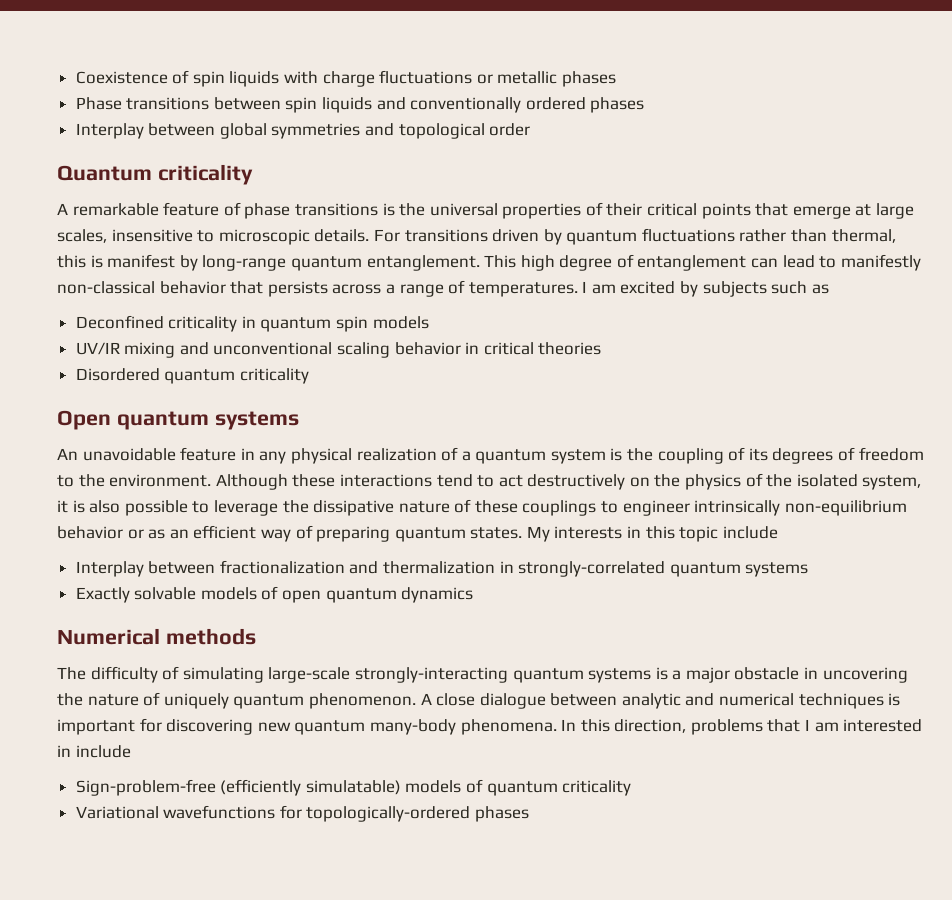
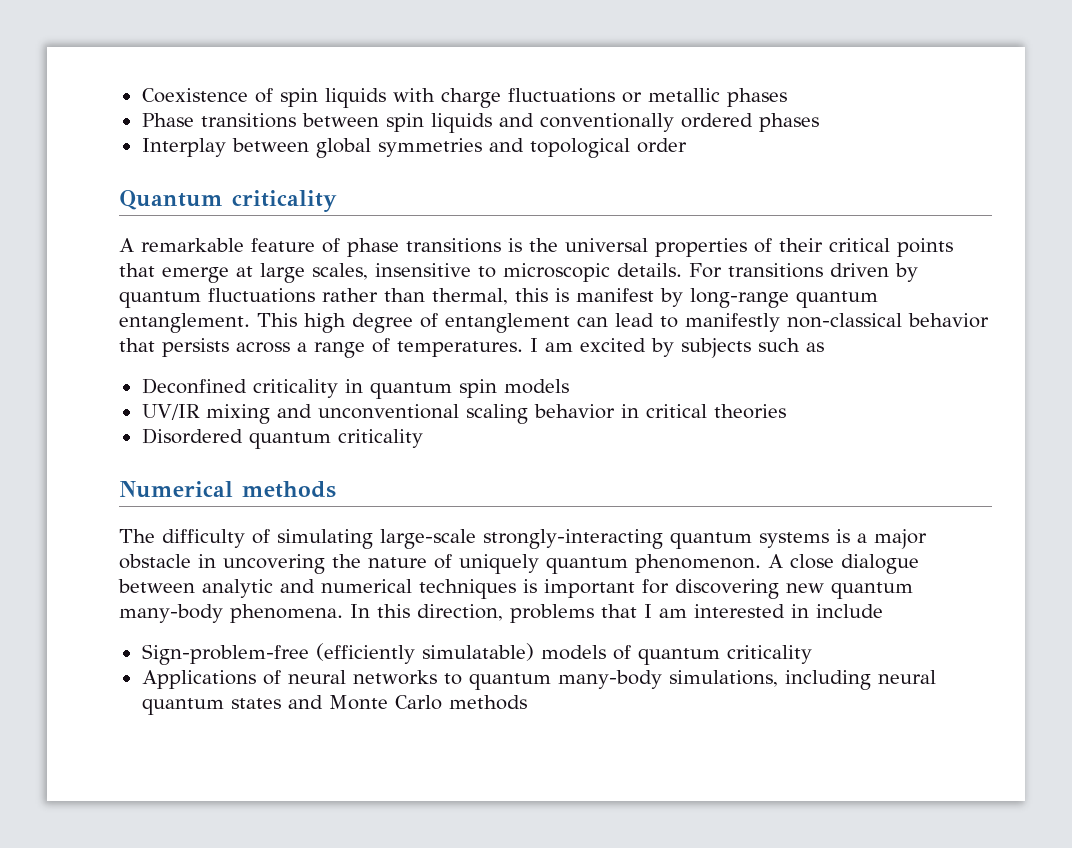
- Open quantum systems
- An unavoidable feature in any physical realization of a quantum system is the coupling of its degrees of freedom to the environment. Although these interactions tend to act destructively on the physics of the isolated system, it is also possible to leverage the dissipative nature of these couplings to engineer intrinsically non-equilibrium behavior or as an efficient way of preparing quantum states. My interests in this topic include
- Interplay between fractionalization and thermalization in strongly-correlated quantum systems
- Exactly solvable models of open quantum dynamics
- Variational wavefunctions for topologically-ordered phases
+ Applications of neural networks to quantum many-body simulations, including neural quantum states and Monte Carlo methods

